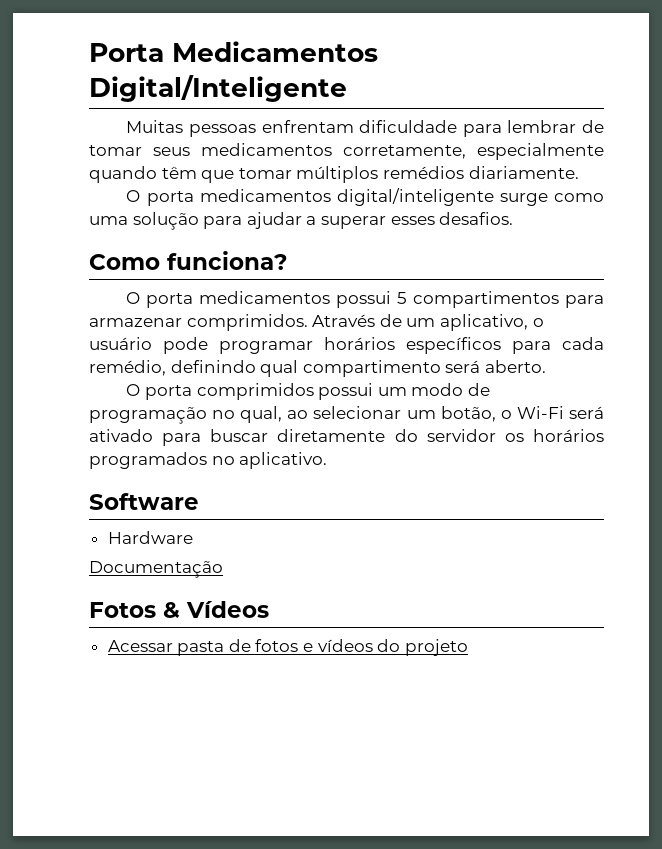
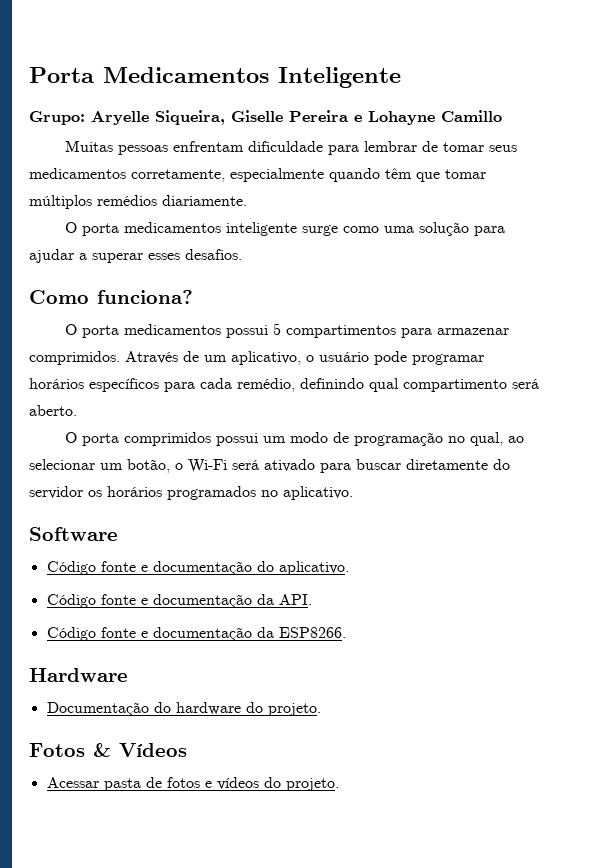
- Porta Medicamentos Digital/Inteligente
+ Porta Medicamentos Inteligente
+ Grupo: Aryelle Siqueira, Giselle Pereira e Lohayne Camillo
- O porta medicamentos digital/inteligente surge como uma solução para ajudar a superar esses desafios.
+ O porta medicamentos inteligente surge como uma solução para ajudar a superar esses desafios.
+ Código fonte e documentação do aplicativo.
+ Código fonte e documentação da API.
+ Código fonte e documentação da ESP8266.
  Hardware
- Documentação
+ Documentação do hardware do projeto.
- Acessar pasta de fotos e vídeos do projeto
+ Acessar pasta de fotos e vídeos do projeto.

